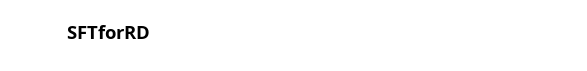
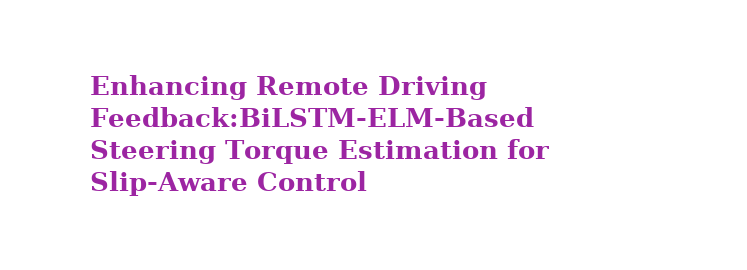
- SFTforRD
+ Enhancing Remote Driving Feedback:BiLSTM-ELM-Based Steering Torque Estimation for Slip-Aware Control

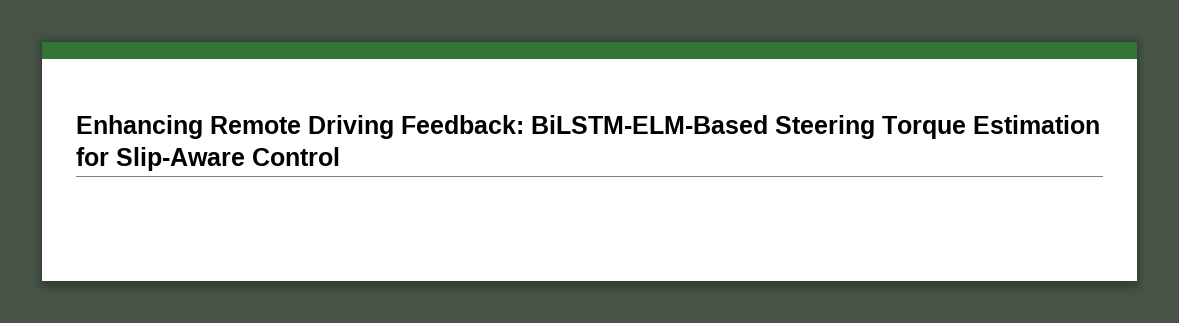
- Enhancing Remote Driving Feedback:BiLSTM-ELM-Based Steering Torque Estimation for Slip-Aware Control
+ Enhancing Remote Driving Feedback: BiLSTM-ELM-Based Steering Torque Estimation for Slip-Aware Control

